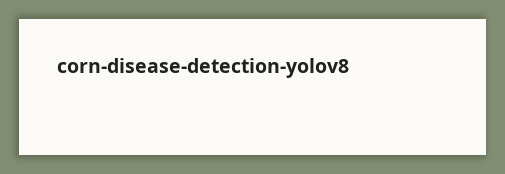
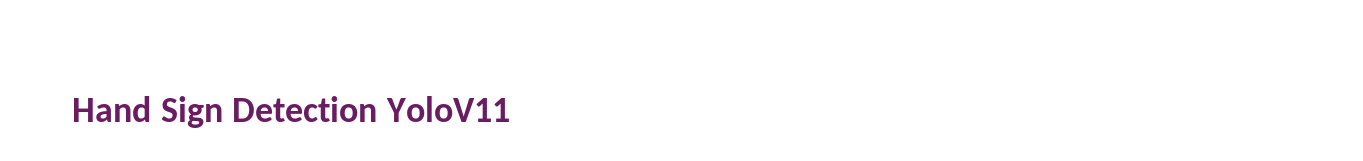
- corn-disease-detection-yolov8
+ Hand Sign Detection YoloV11

